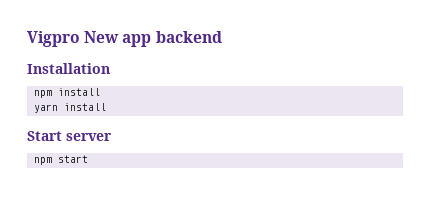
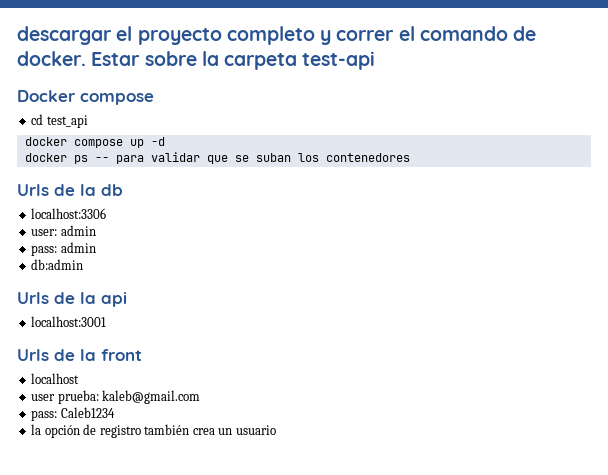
- Vigpro New app backend
- Installation
- npm install
- yarn install
- Start server
- npm start
+ descargar el proyecto completo y correr el comando de docker. Estar sobre la carpeta test-api
+ Docker compose
+ cd test_api
+ docker compose up -d
+ docker ps -- para validar que se suban los contenedores
+ Urls de la db
+ localhost:3306
+ user: admin
+ pass: admin
+ db:admin
+ Urls de la api
+ localhost:3001
+ Urls de la front
+ localhost
+ user prueba: kaleb@gmail.com
+ pass: Caleb1234
+ la opción de registro también crea un usuario

